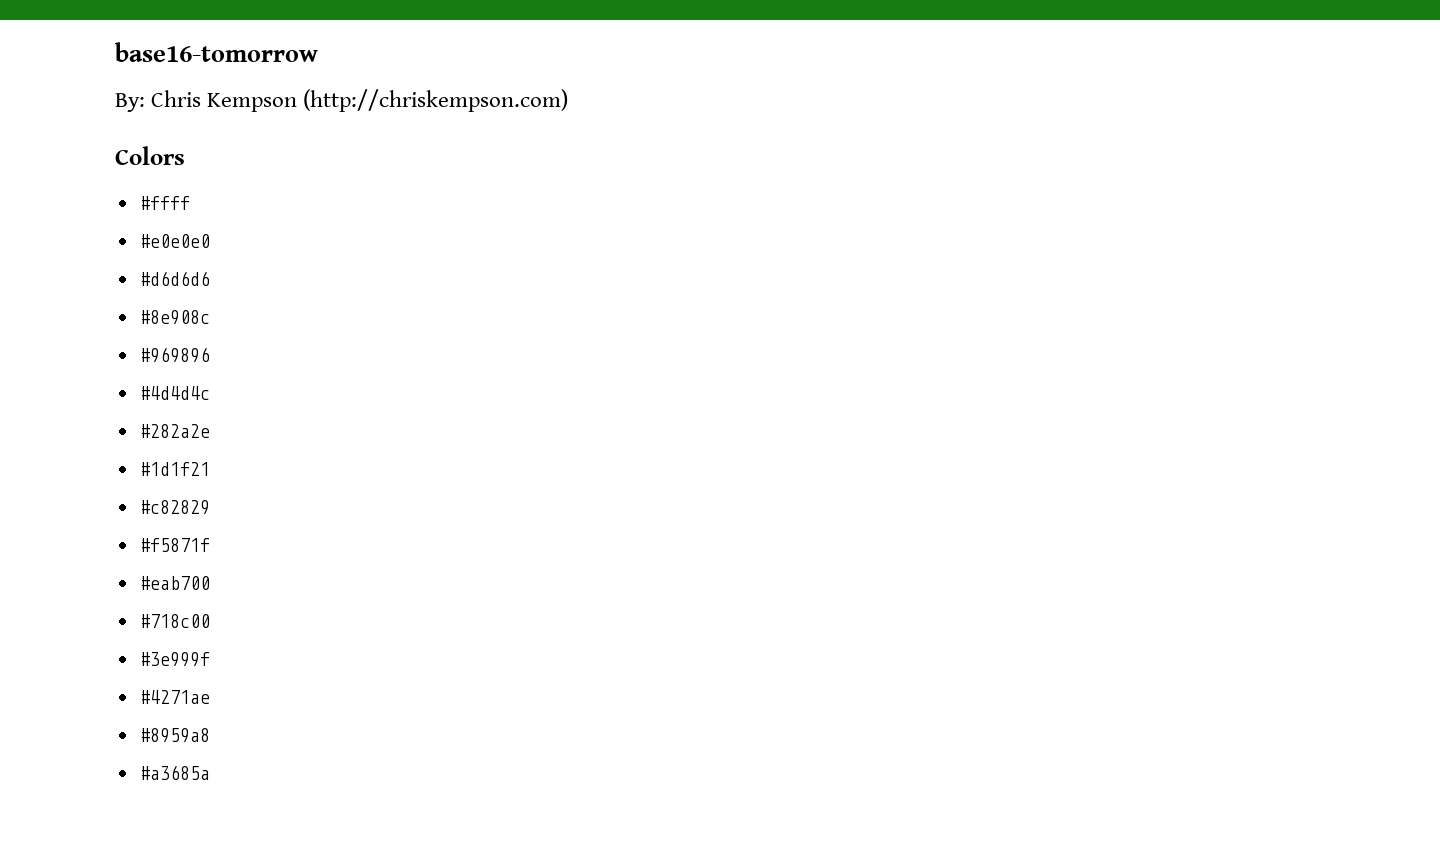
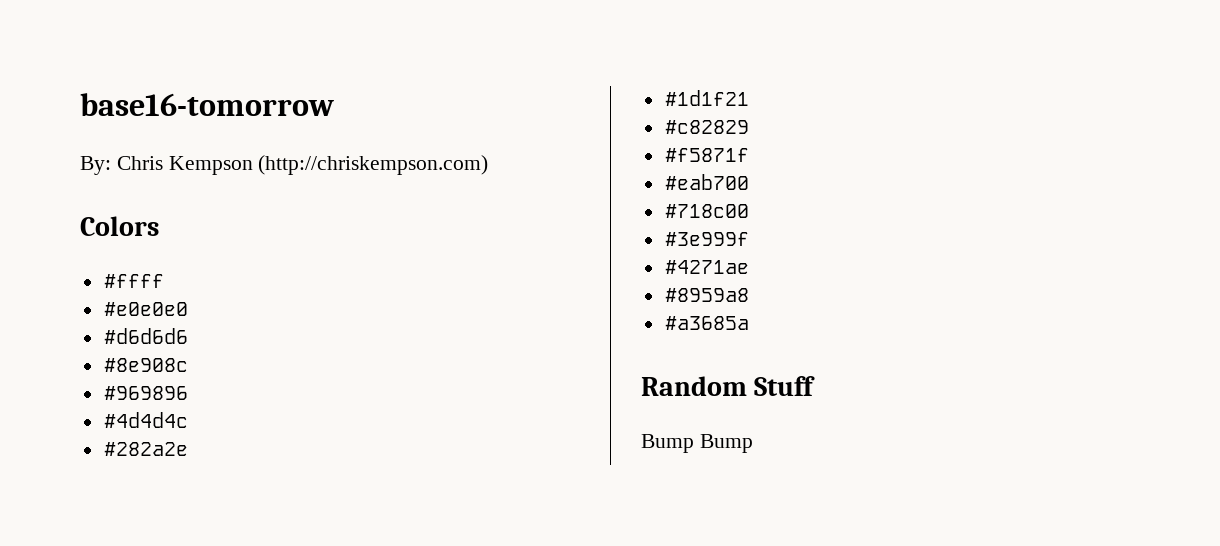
+ Random Stuff
+ Bump Bump

